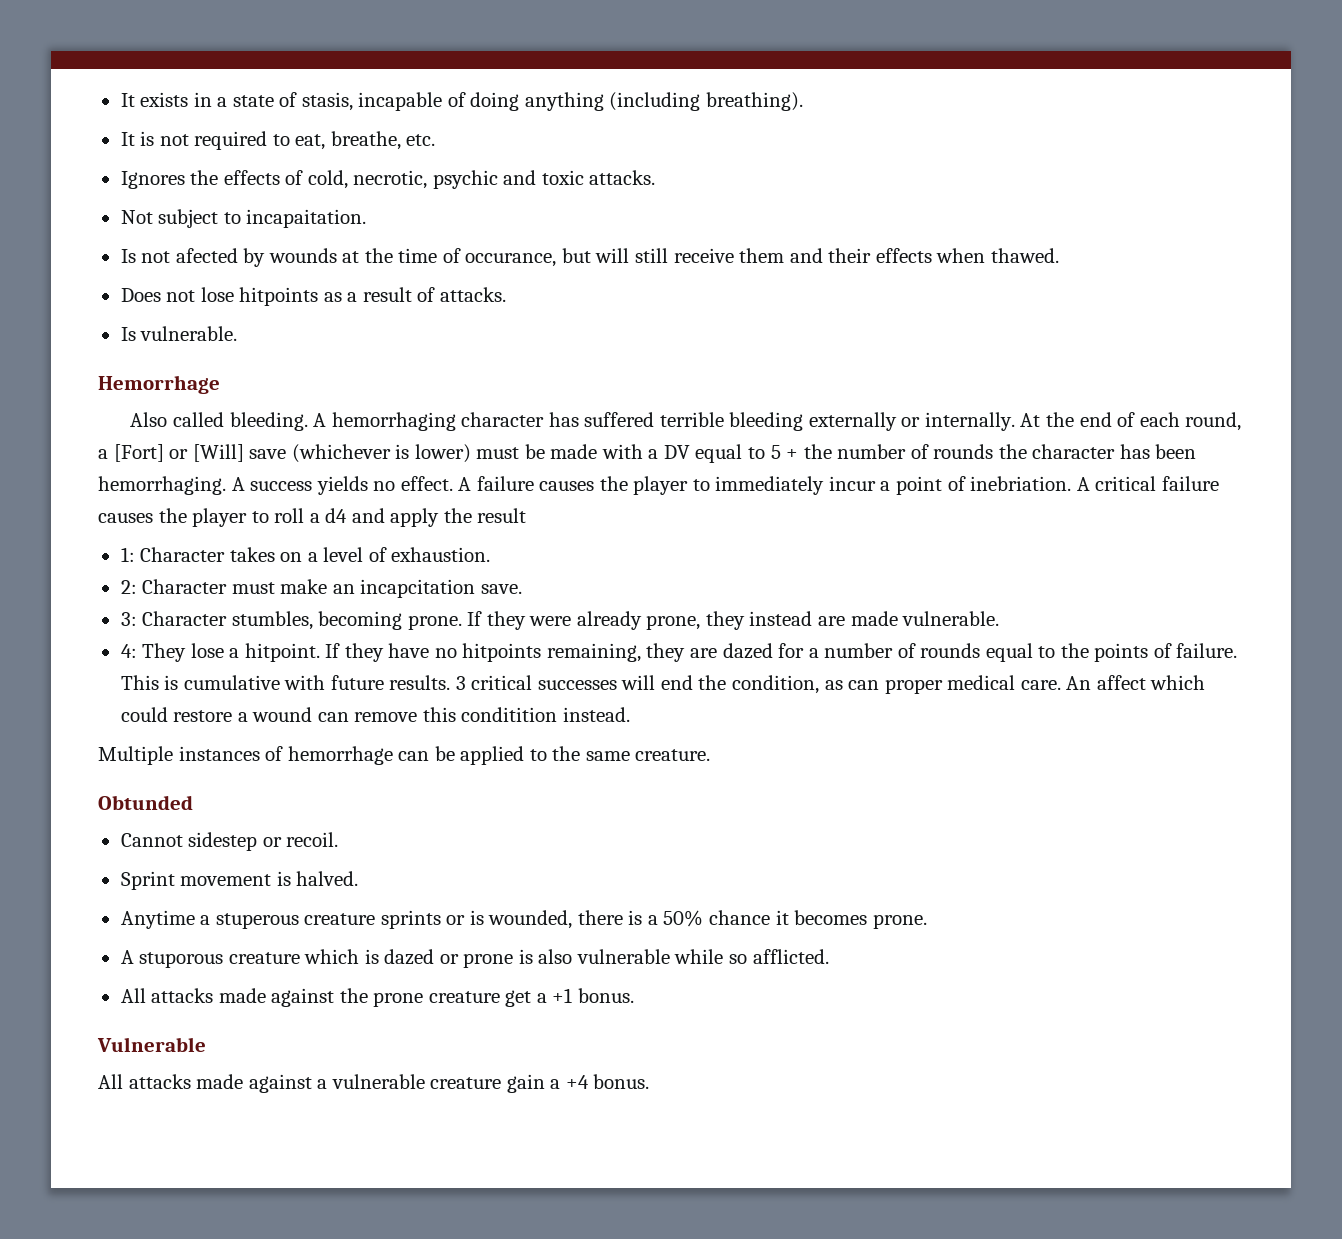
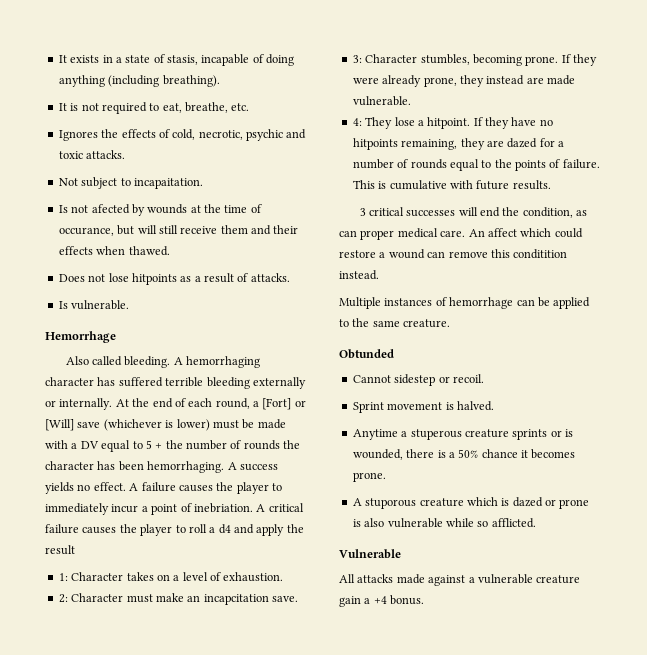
- This is cumulative with future results. 3 critical successes will end the condition, as can proper medical care.
+ This is cumulative with future results.
+ 3 critical successes will end the condition, as can proper medical care.
- All attacks made against the prone creature get a +1 bonus.

